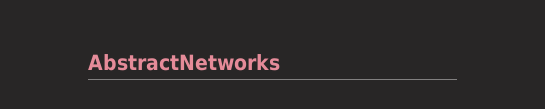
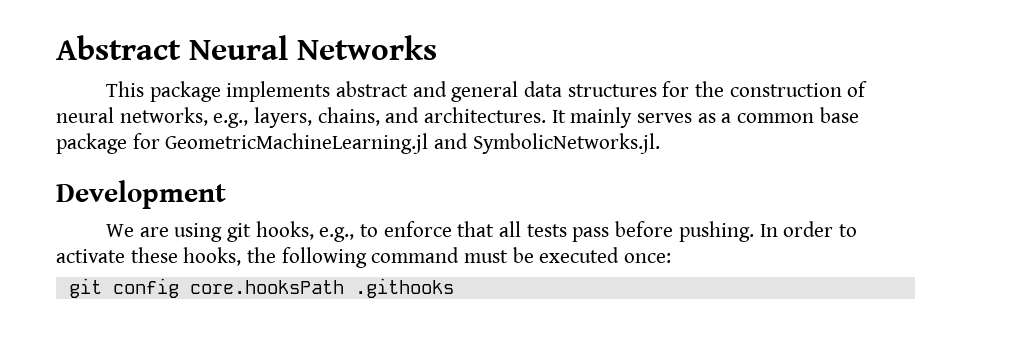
- AbstractNetworks
+ Abstract Neural Networks
+ This package implements abstract and general data structures for the construction of neural networks, e.g., layers, chains, and architectures. It mainly serves as a common base package for GeometricMachineLearning.jl and SymbolicNetworks.jl.
+ Development
+ We are using git hooks, e.g., to enforce that all tests pass before pushing. In order to activate these hooks, the following command must be executed once:
+ git config core.hooksPath .githooks

